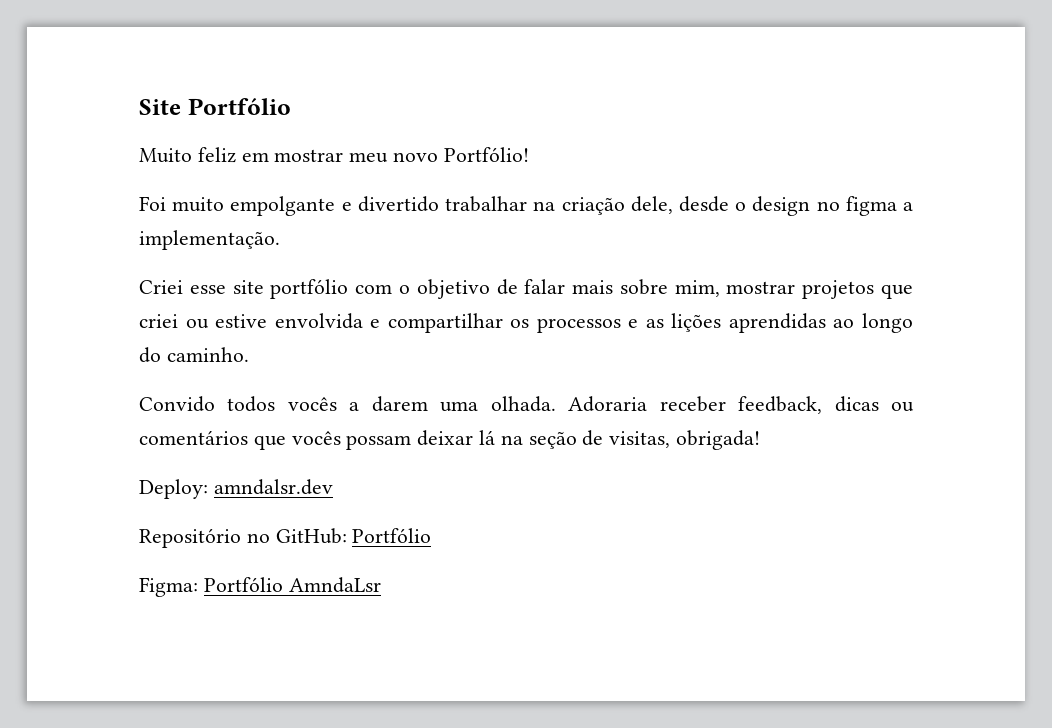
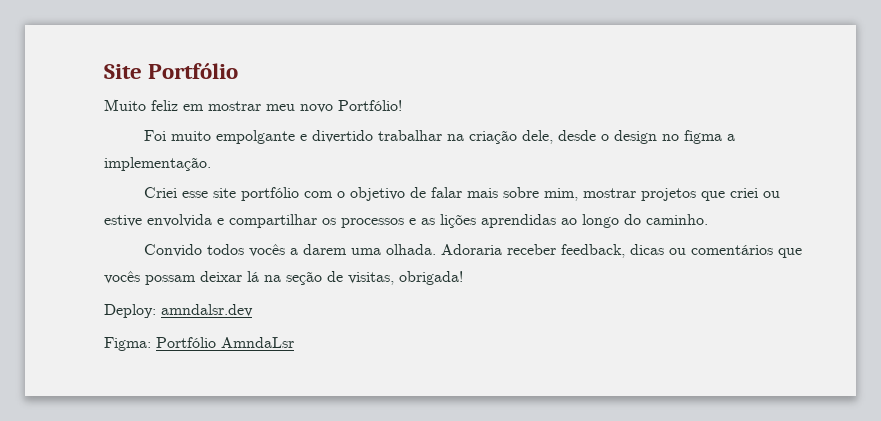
- Repositório no GitHub: Portfólio

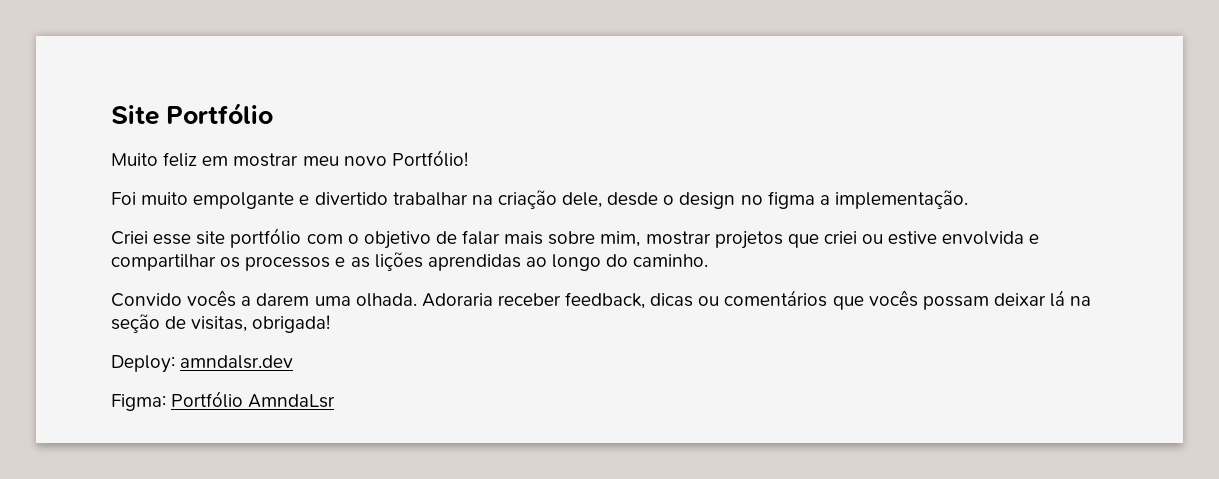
- Convido todos vocês a darem uma olhada.
+ Convido vocês a darem uma olhada.

